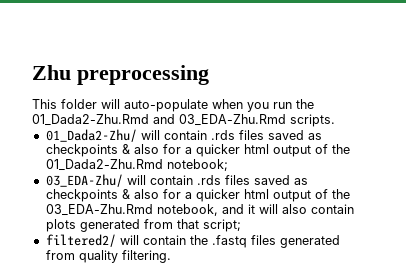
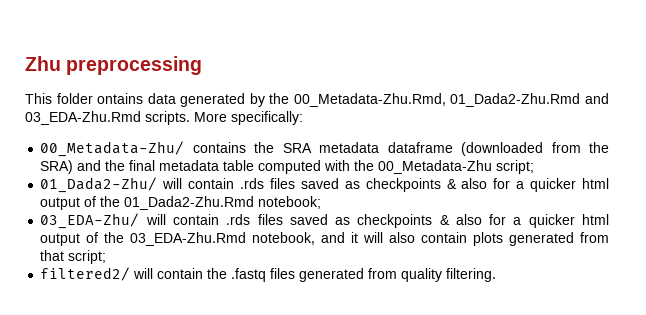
- This folder will auto-populate when you run the 01_Dada2-Zhu.Rmd and 03_EDA-Zhu.Rmd scripts.
+ This folder ontains data generated by the 00_Metadata-Zhu.Rmd, 01_Dada2-Zhu.Rmd and 03_EDA-Zhu.Rmd scripts. More specifically:
+ 00_Metadata-Zhu/ contains the SRA metadata dataframe (downloaded from the SRA) and the final metadata table computed with the 00_Metadata-Zhu script;

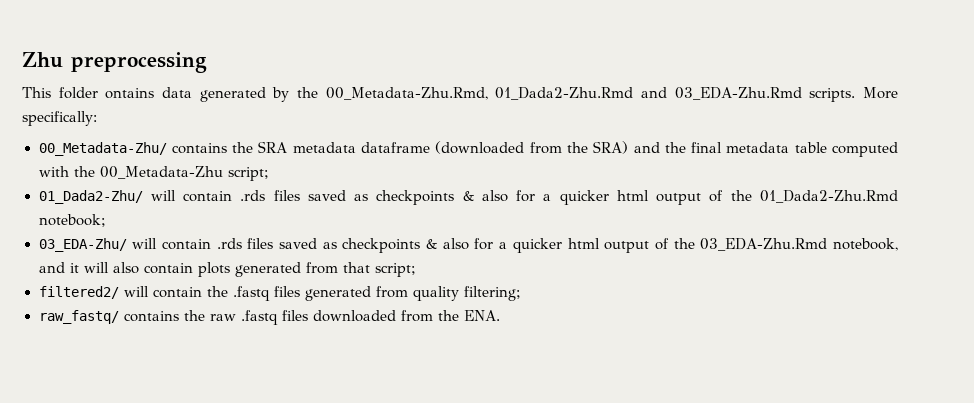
- filtered2/ will contain the .fastq files generated from quality filtering.
+ filtered2/ will contain the .fastq files generated from quality filtering;
+ raw_fastq/ contains the raw .fastq files downloaded from the ENA.

